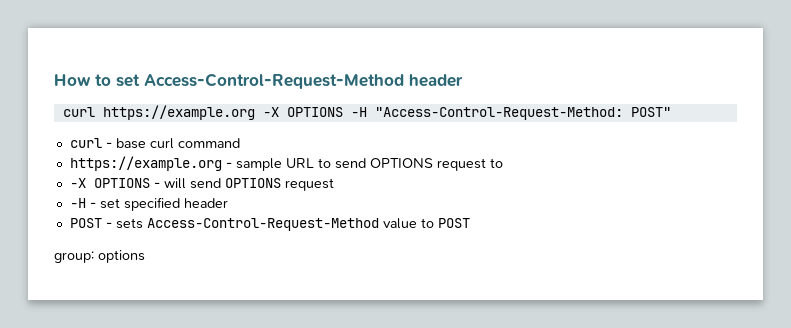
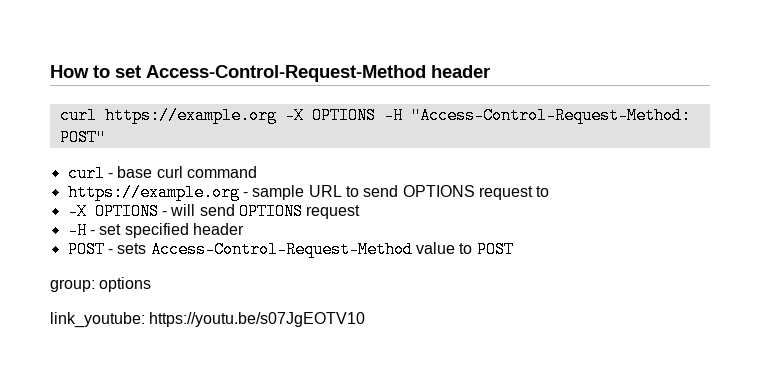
+ link_youtube: https://youtu.be/s07JgEOTV10

